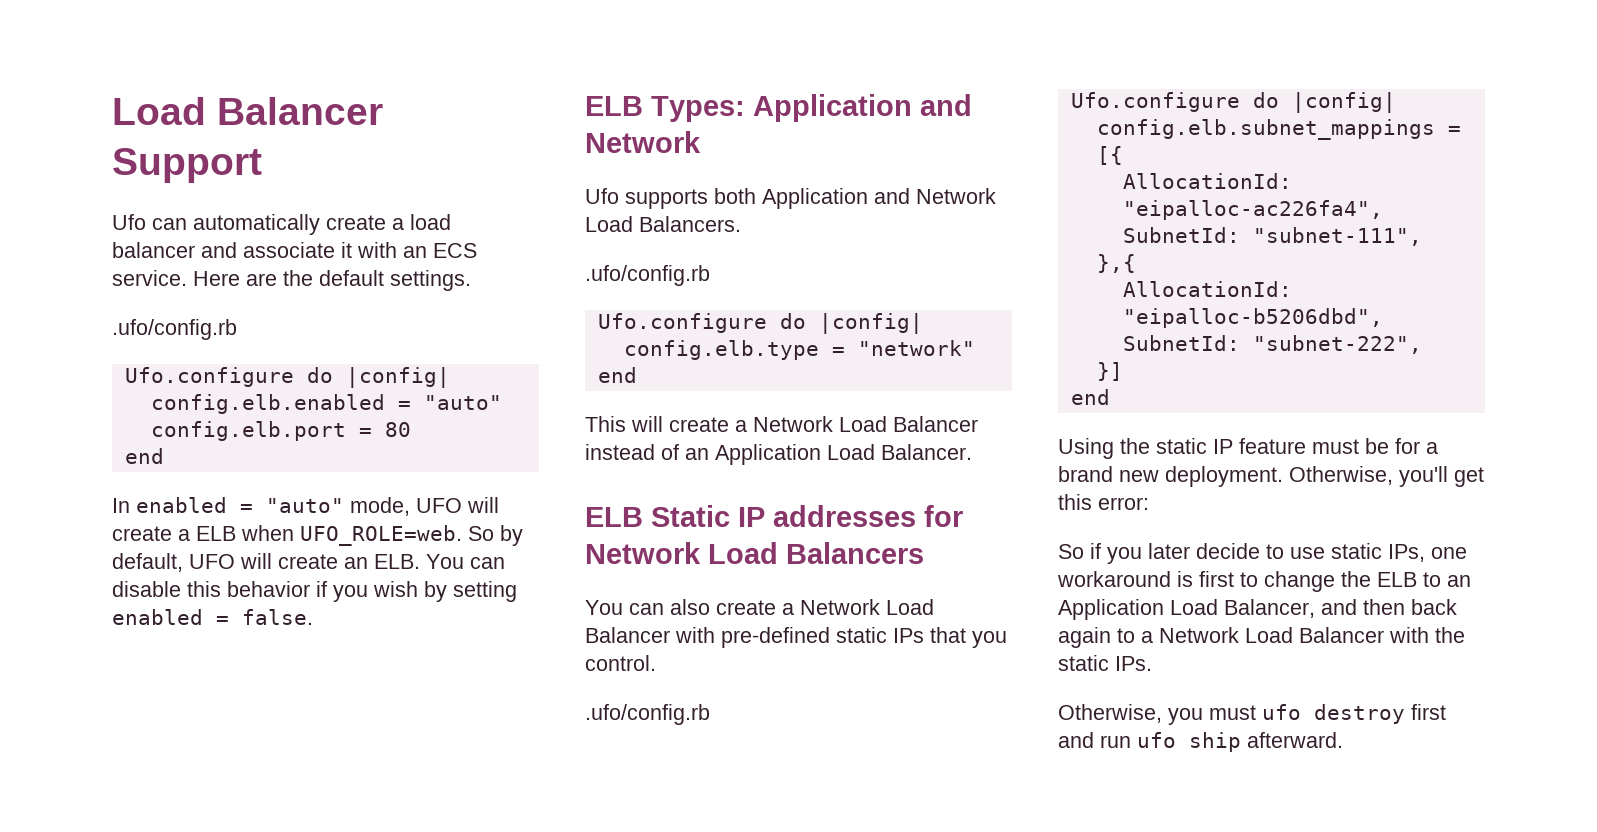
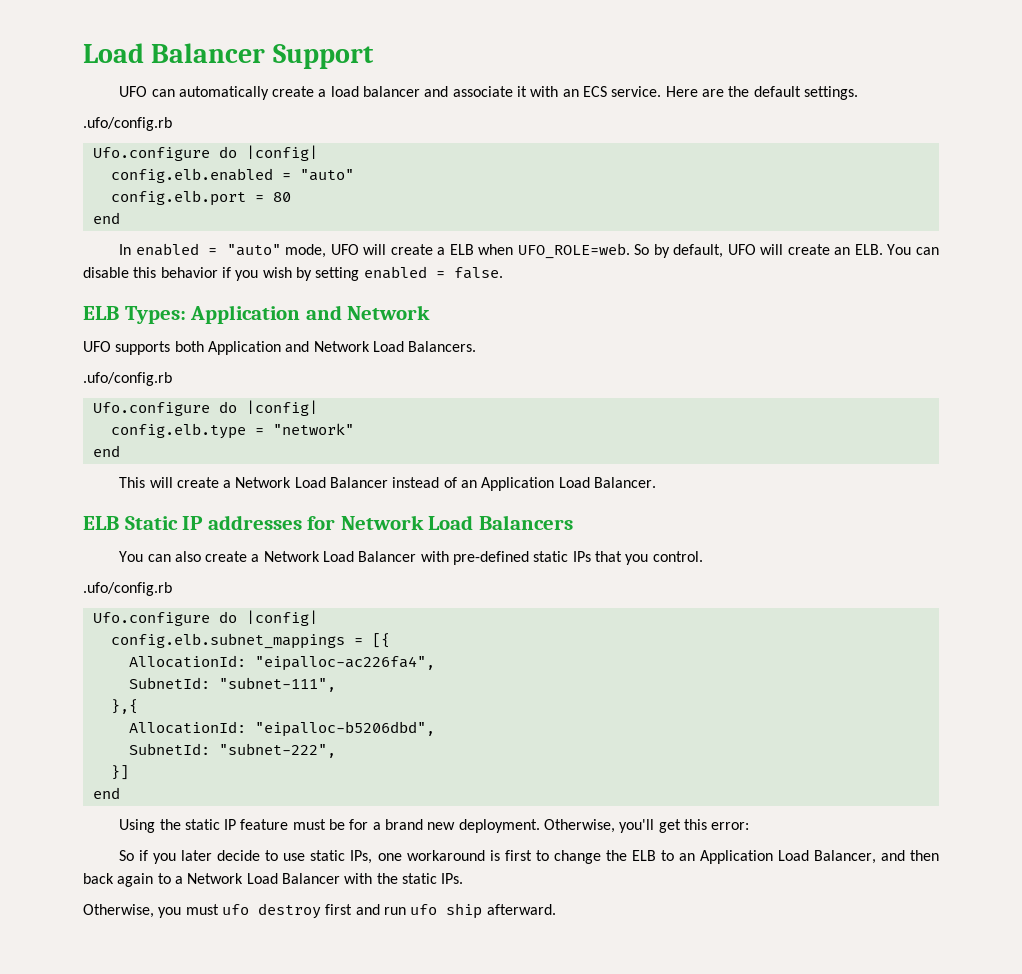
- Ufo can automatically create a load balancer and associate it with an ECS service.
+ UFO can automatically create a load balancer and associate it with an ECS service.
- Ufo supports both Application and Network Load Balancers.
+ UFO supports both Application and Network Load Balancers.

